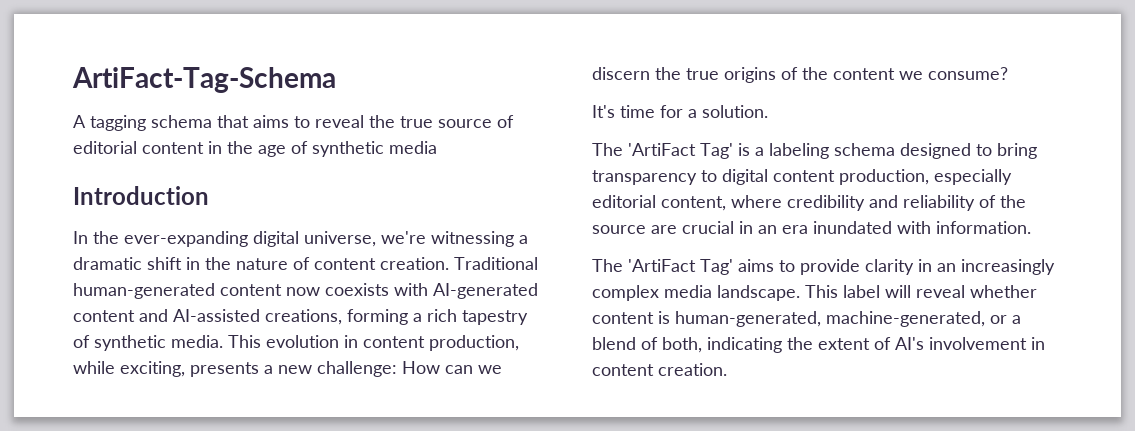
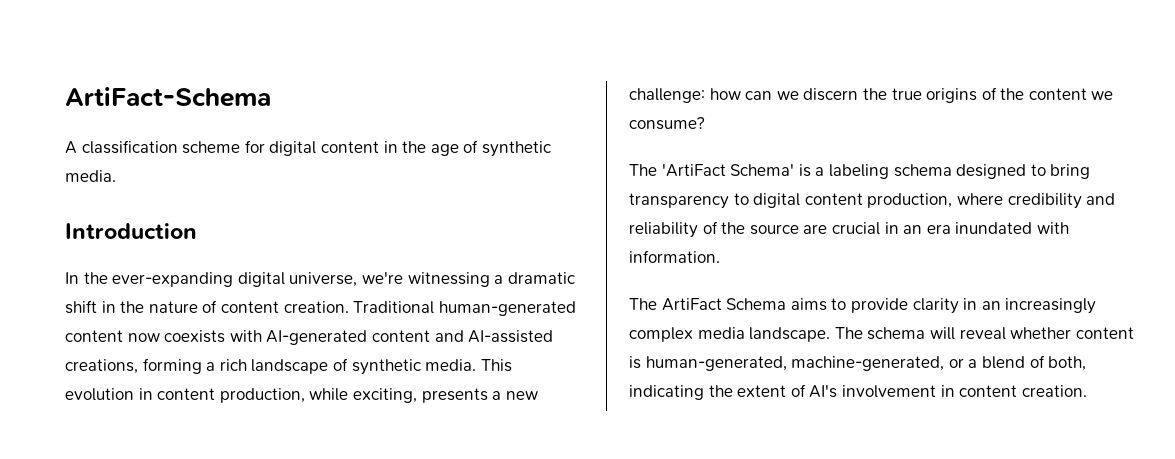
- ArtiFact-Tag-Schema
+ ArtiFact-Schema
- A tagging schema that aims to reveal the true source of editorial content in the age of synthetic media
+ A classification scheme for digital content in the age of synthetic media.
- Traditional human-generated content now coexists with AI-generated content and AI-assisted creations, forming a rich tapestry of synthetic media.
+ Traditional human-generated content now coexists with AI-generated content and AI-assisted creations, forming a rich landscape of synthetic media.
- This evolution in content production, while exciting, presents a new challenge: How can we discern the true origins of the content we consume?
+ This evolution in content production, while exciting, presents a new challenge: how can we discern the true origins of the content we consume?
- It's time for a solution.
- The 'ArtiFact Tag' is a labeling schema designed to bring transparency to digital content production, especially editorial content, where credibility and reliability of the source are crucial in an era inundated with information.
+ The 'ArtiFact Schema' is a labeling schema designed to bring transparency to digital content production, where credibility and reliability of the source are crucial in an era inundated with information.
- The 'ArtiFact Tag' aims to provide clarity in an increasingly complex media landscape.
+ The ArtiFact Schema aims to provide clarity in an increasingly complex media landscape.
- This label will reveal whether content is human-generated, machine-generated, or a blend of both, indicating the extent of AI's involvement in content creation.
+ The schema will reveal whether content is human-generated, machine-generated, or a blend of both, indicating the extent of AI's involvement in content creation.

